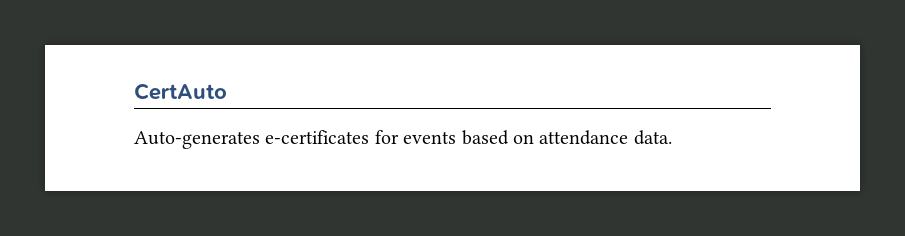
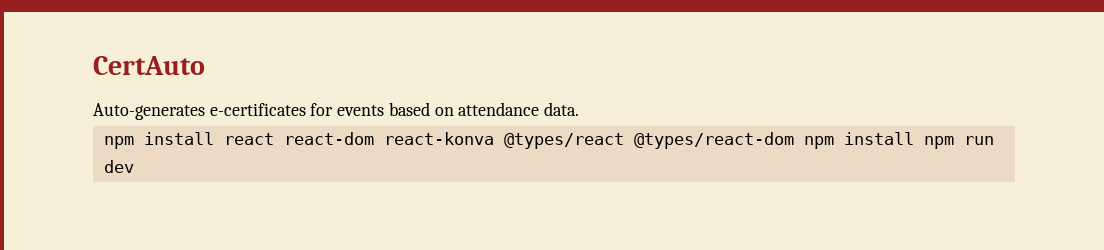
+ npm install react react-dom react-konva @types/react @types/react-dom npm install npm run dev

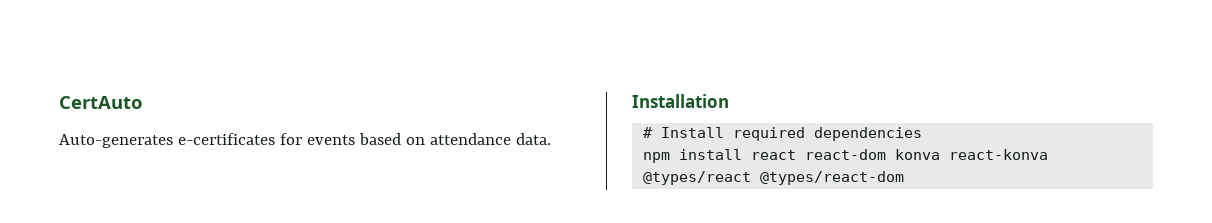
+ Installation
+ # Install required dependencies
- npm install react react-dom react-konva @types/react @types/react-dom npm install npm run dev
+ npm install react react-dom konva react-konva @types/react @types/react-dom

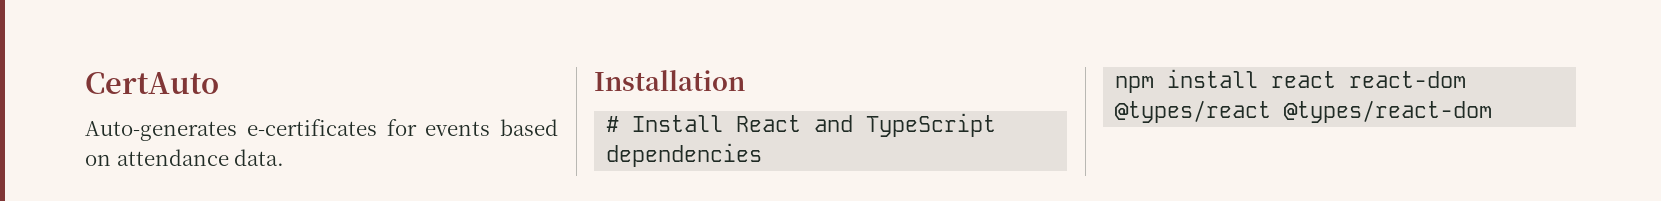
- # Install required dependencies
+ # Install React and TypeScript dependencies
- npm install react react-dom konva react-konva @types/react @types/react-dom
+ npm install react react-dom @types/react @types/react-dom

